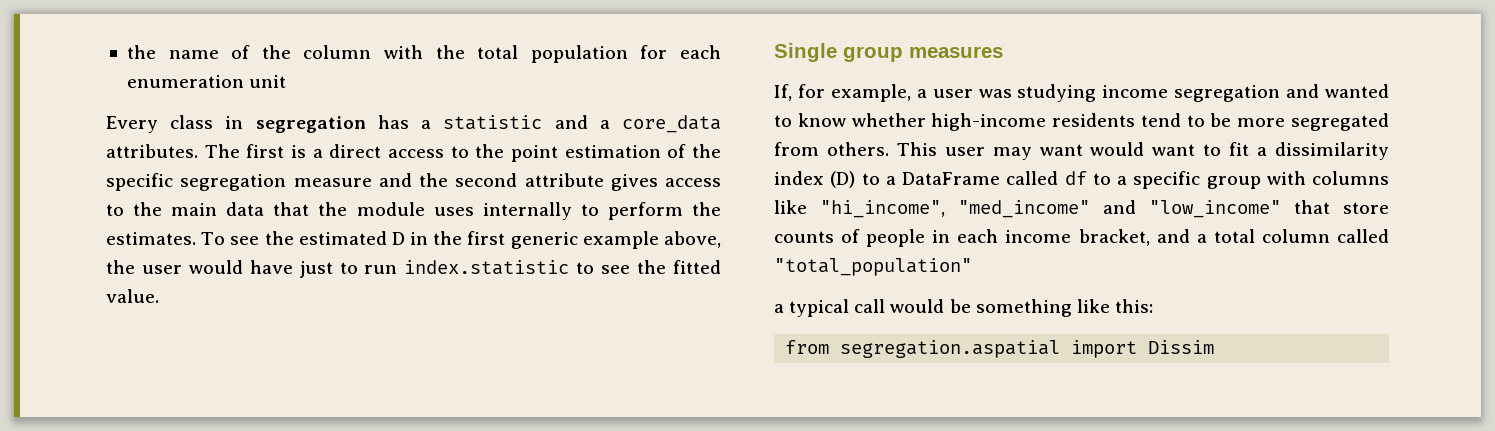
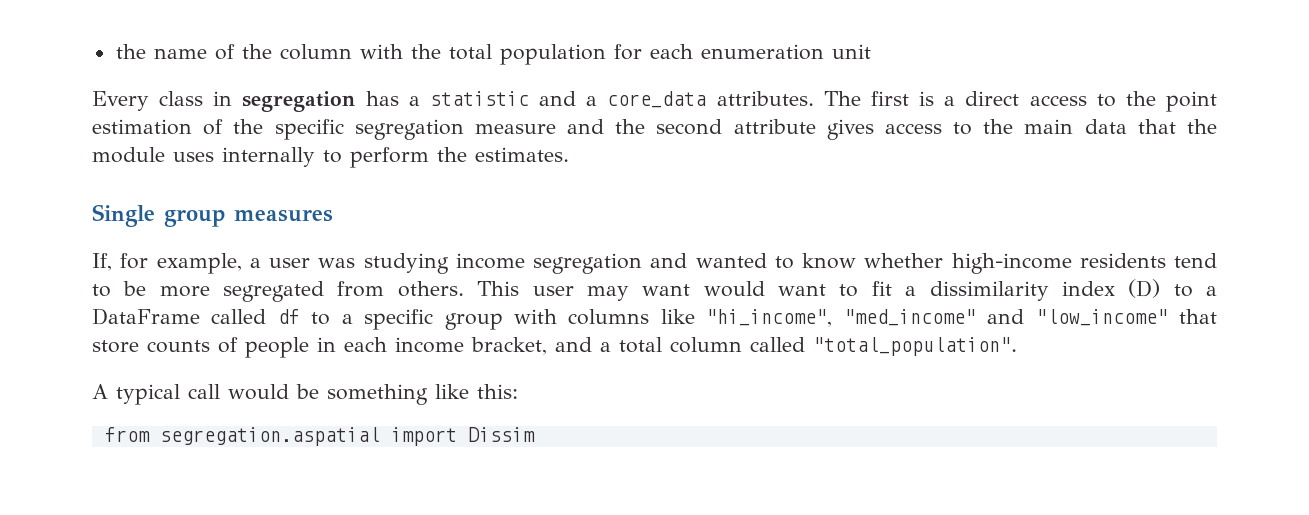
- To see the estimated D in the first generic example above, the user would have just to run index.statistic to see the fitted value.
- This user may want would want to fit a dissimilarity index (D) to a DataFrame called df to a specific group with columns like "hi_income", "med_income" and "low_income" that store counts of people in each income bracket, and a total column called "total_population"
- a typical call would be something like this:
+ This user may want would want to fit a dissimilarity index (D) to a DataFrame called df to a specific group with columns like "hi_income", "med_income" and "low_income" that store counts of people in each income bracket, and a total column called "total_population".
+ A typical call would be something like this:

